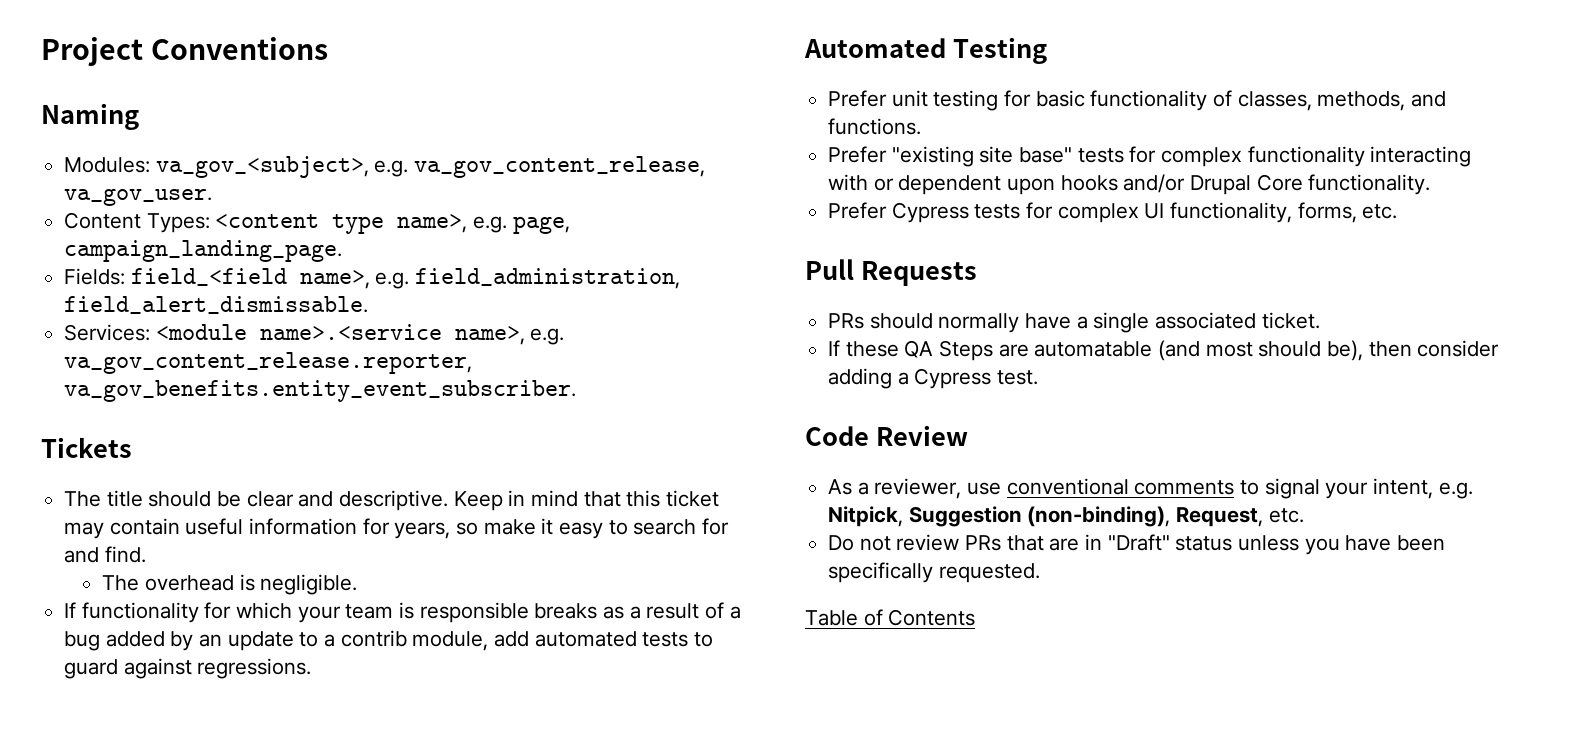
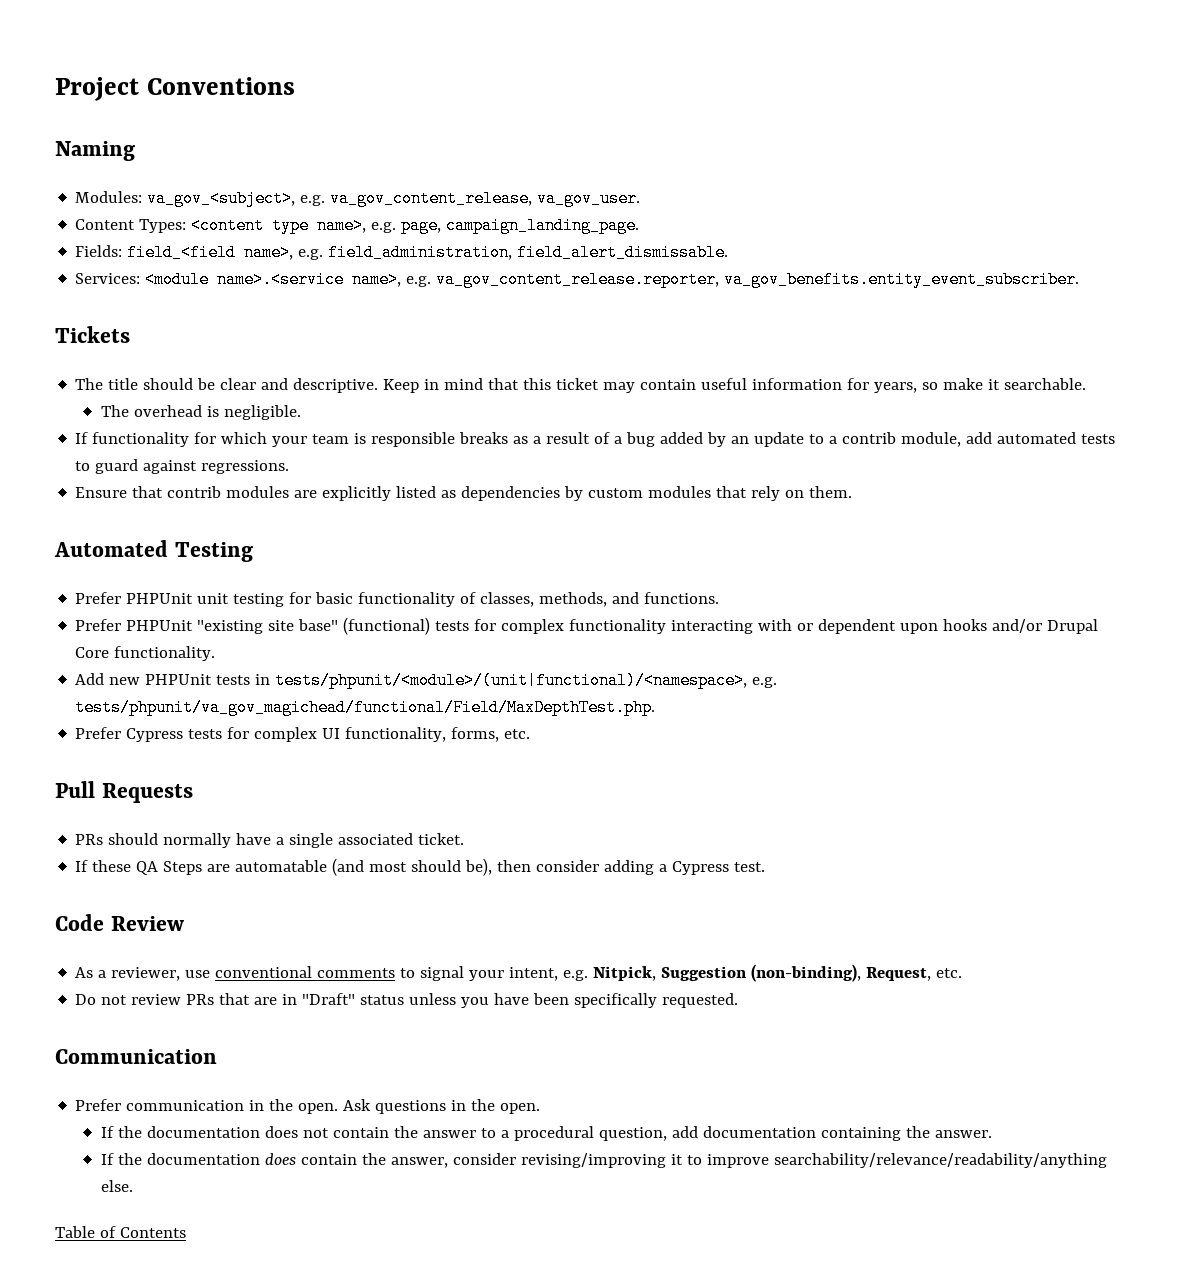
- Keep in mind that this ticket may contain useful information for years, so make it easy to search for and find.
+ Keep in mind that this ticket may contain useful information for years, so make it searchable.
+ Ensure that contrib modules are explicitly listed as dependencies by custom modules that rely on them.
- Prefer unit testing for basic functionality of classes, methods, and functions.
+ Prefer PHPUnit unit testing for basic functionality of classes, methods, and functions.
- Prefer "existing site base" tests for complex functionality interacting with or dependent upon hooks and/or Drupal Core functionality.
+ Prefer PHPUnit "existing site base" (functional) tests for complex functionality interacting with or dependent upon hooks and/or Drupal Core functionality.
+ Add new PHPUnit tests in tests/phpunit/<module>/(unit|functional)/<namespace>, e.g. tests/phpunit/va_gov_magichead/functional/Field/MaxDepthTest.php.
+ Communication
+ Prefer communication in the open. Ask questions in the open.
+ If the documentation does not contain the answer to a procedural question, add documentation containing the answer.
+ If the documentation does contain the answer, consider revising/improving it to improve searchability/relevance/readability/anything else.

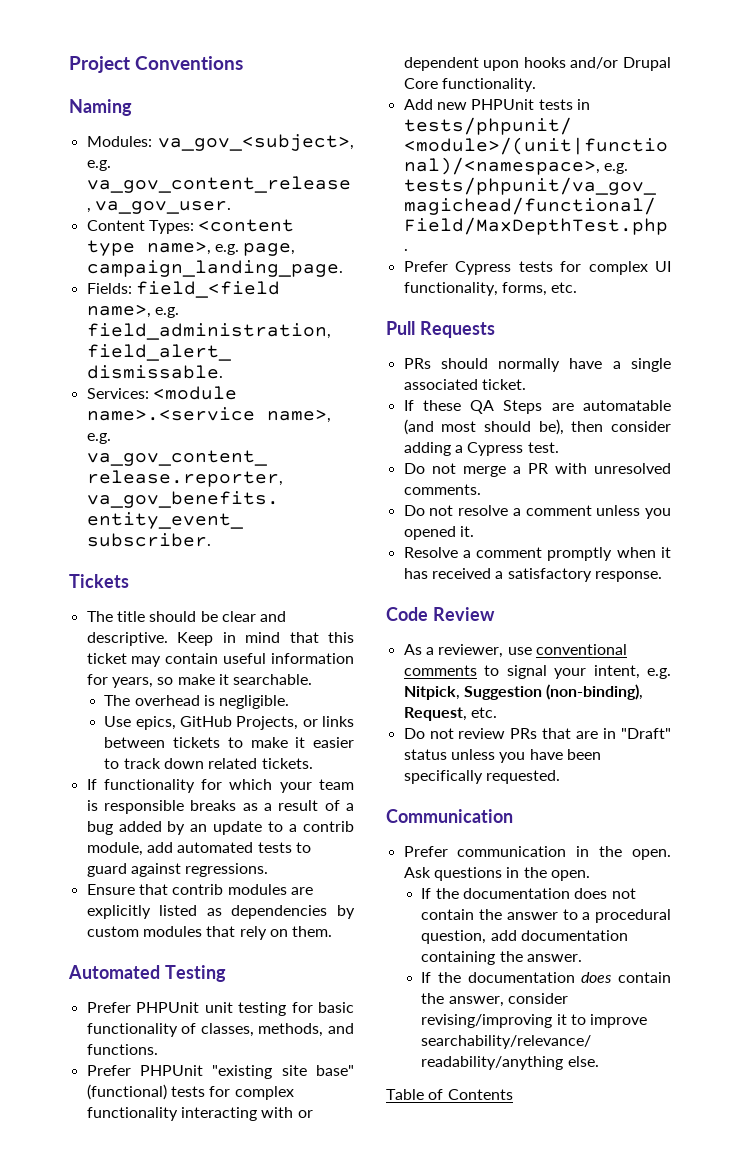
+ Use epics, GitHub Projects, or links between tickets to make it easier to track down related tickets.
+ Do not merge a PR with unresolved comments.
+ Do not resolve a comment unless you opened it.
+ Resolve a comment promptly when it has received a satisfactory response.

